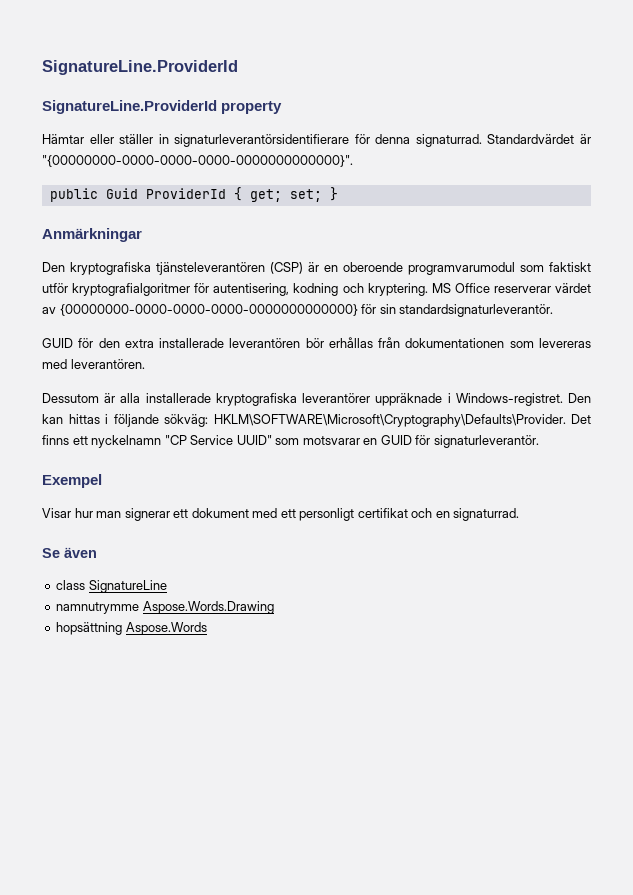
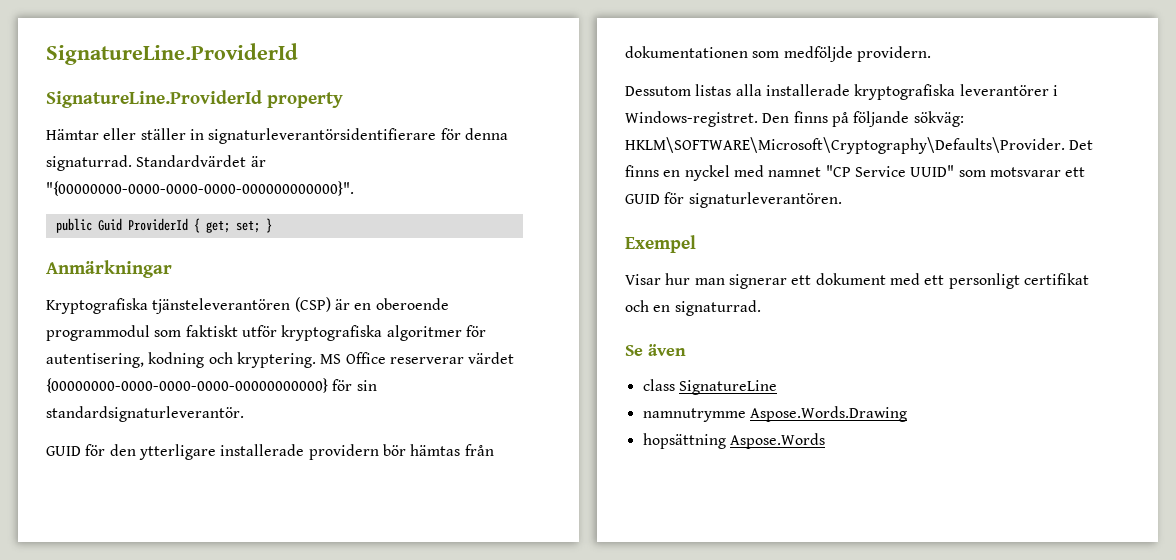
- Standardvärdet är "{00000000-0000-0000-0000-0000000000000}".
+ Standardvärdet är "{00000000-0000-0000-0000-000000000000}".
- Den kryptografiska tjänsteleverantören (CSP) är en oberoende programvarumodul som faktiskt utför kryptografialgoritmer för autentisering, kodning och kryptering.
+ Kryptografiska tjänsteleverantören (CSP) är en oberoende programmodul som faktiskt utför kryptografiska algoritmer för autentisering, kodning och kryptering.
- MS Office reserverar värdet av {00000000-0000-0000-0000-0000000000000} för sin standardsignaturleverantör.
+ MS Office reserverar värdet {00000000-0000-0000-0000-00000000000} för sin standardsignaturleverantör.
- GUID för den extra installerade leverantören bör erhållas från dokumentationen som levereras med leverantören.
+ GUID för den ytterligare installerade providern bör hämtas från dokumentationen som medföljde providern.
- Dessutom är alla installerade kryptografiska leverantörer uppräknade i Windows-registret.
+ Dessutom listas alla installerade kryptografiska leverantörer i Windows-registret.
- Den kan hittas i följande sökväg: HKLM\SOFTWARE\Microsoft\Cryptography\Defaults\Provider.
+ Den finns på följande sökväg: HKLM\SOFTWARE\Microsoft\Cryptography\Defaults\Provider.
- Det finns ett nyckelnamn "CP Service UUID" som motsvarar en GUID för signaturleverantör.
+ Det finns en nyckel med namnet "CP Service UUID" som motsvarar ett GUID för signaturleverantören.

